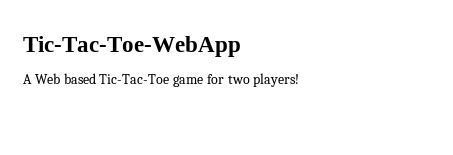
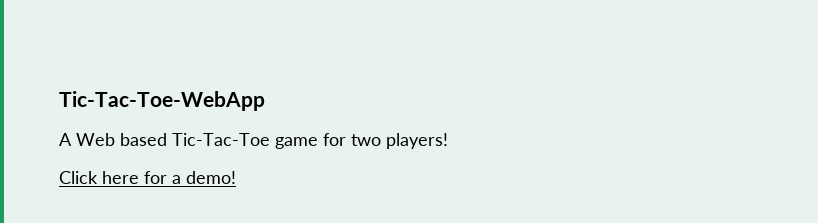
+ Click here for a demo!

